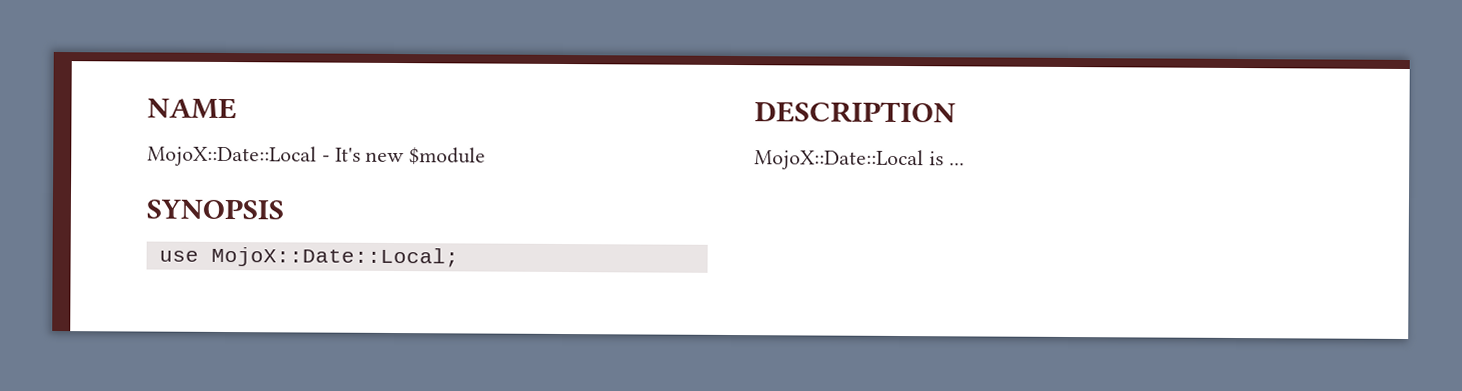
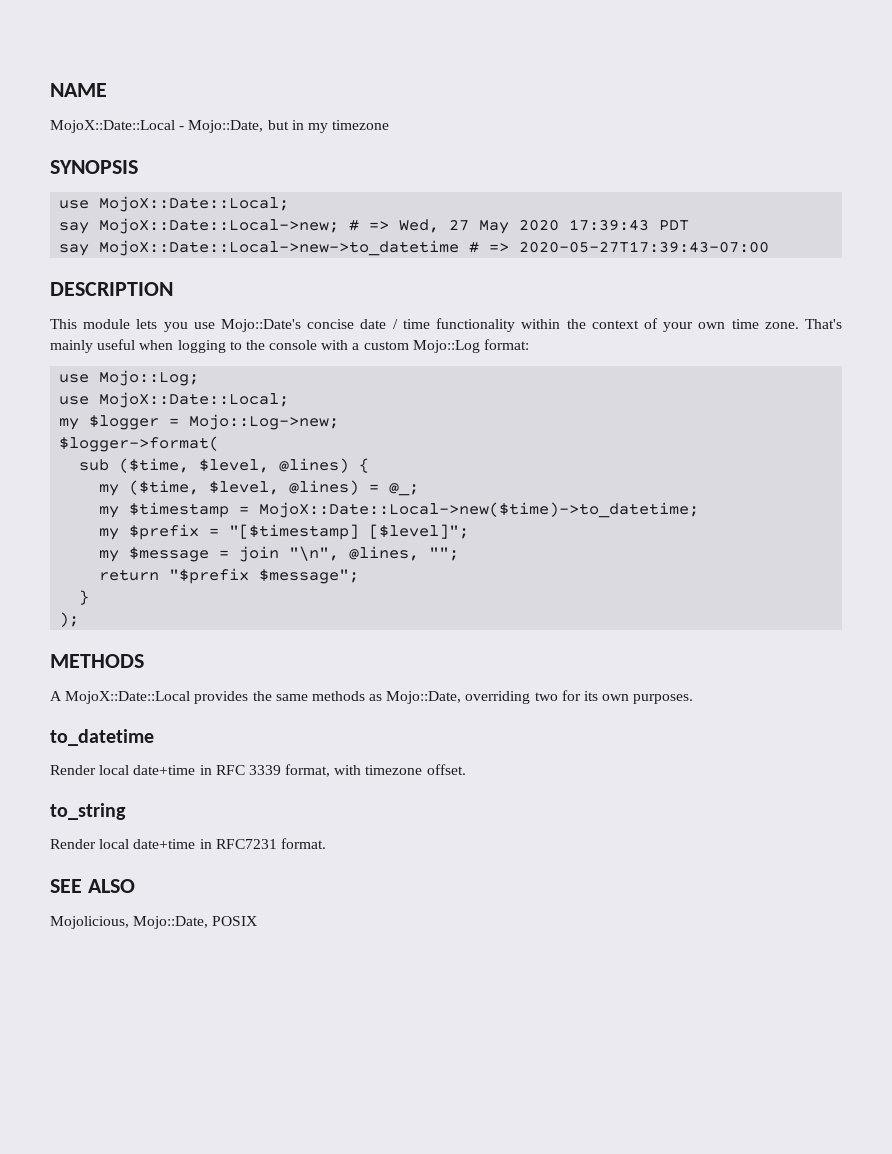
- MojoX::Date::Local - It's new $module
+ MojoX::Date::Local - Mojo::Date, but in my timezone
  SYNOPSIS
  use MojoX::Date::Local;
+ say MojoX::Date::Local->new; # => Wed, 27 May 2020 17:39:43 PDT
+ say MojoX::Date::Local->new->to_datetime # => 2020-05-27T17:39:43-07:00
  DESCRIPTION
- MojoX::Date::Local is ...
+ This module lets you use Mojo::Date's concise date / time functionality within the context of your own time zone. That's mainly useful when logging to the console with a custom Mojo::Log format:
+ use Mojo::Log;
+ use MojoX::Date::Local;
+ my $logger = Mojo::Log->new;
+ $logger->format(
+ sub ($time, $level, @lines) {
+ my ($time, $level, @lines) = @_;
+ my $timestamp = MojoX::Date::Local->new($time)->to_datetime;
+ my $prefix = "[$timestamp] [$level]";
+ my $message = join "\n", @lines, "";
+ return "$prefix $message";
+ }
+ );
+ METHODS
+ A MojoX::Date::Local provides the same methods as Mojo::Date, overriding two for its own purposes.
+ to_datetime
+ Render local date+time in RFC 3339 format, with timezone offset.
+ to_string
+ Render local date+time in RFC7231 format.
+ SEE ALSO
+ Mojolicious, Mojo::Date, POSIX

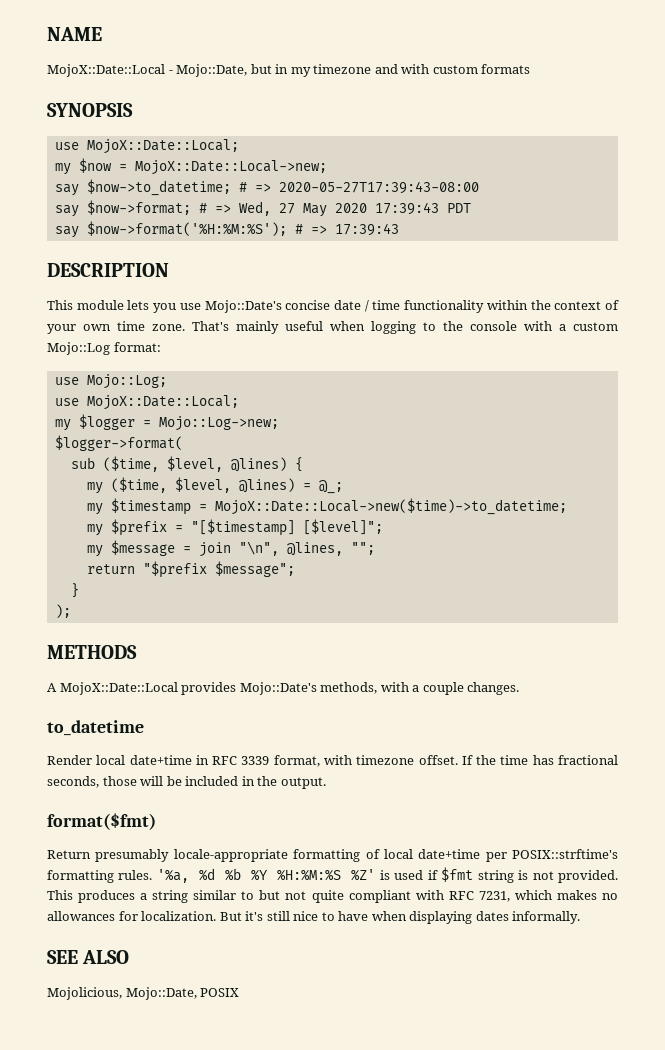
- MojoX::Date::Local - Mojo::Date, but in my timezone
+ MojoX::Date::Local - Mojo::Date, but in my timezone and with custom formats
- say MojoX::Date::Local->new; # => Wed, 27 May 2020 17:39:43 PDT
+ my $now = MojoX::Date::Local->new;
+ say $now->to_datetime; # => 2020-05-27T17:39:43-08:00
+ say $now->format; # => Wed, 27 May 2020 17:39:43 PDT
- say MojoX::Date::Local->new->to_datetime # => 2020-05-27T17:39:43-07:00
+ say $now->format('%H:%M:%S'); # => 17:39:43
- A MojoX::Date::Local provides the same methods as Mojo::Date, overriding two for its own purposes.
+ A MojoX::Date::Local provides Mojo::Date's methods, with a couple changes.
- Render local date+time in RFC 3339 format, with timezone offset.
- to_string
- Render local date+time in RFC7231 format.
+ Render local date+time in RFC 3339 format, with timezone offset. If the time has fractional seconds, those will be included in the output.
+ format($fmt)
+ Return presumably locale-appropriate formatting of local date+time per POSIX::strftime's formatting rules. '%a, %d %b %Y %H:%M:%S %Z' is used if $fmt string is not provided. This produces a string similar to but not quite compliant with RFC 7231, which makes no allowances for localization. But it's still nice to have when displaying dates informally.

